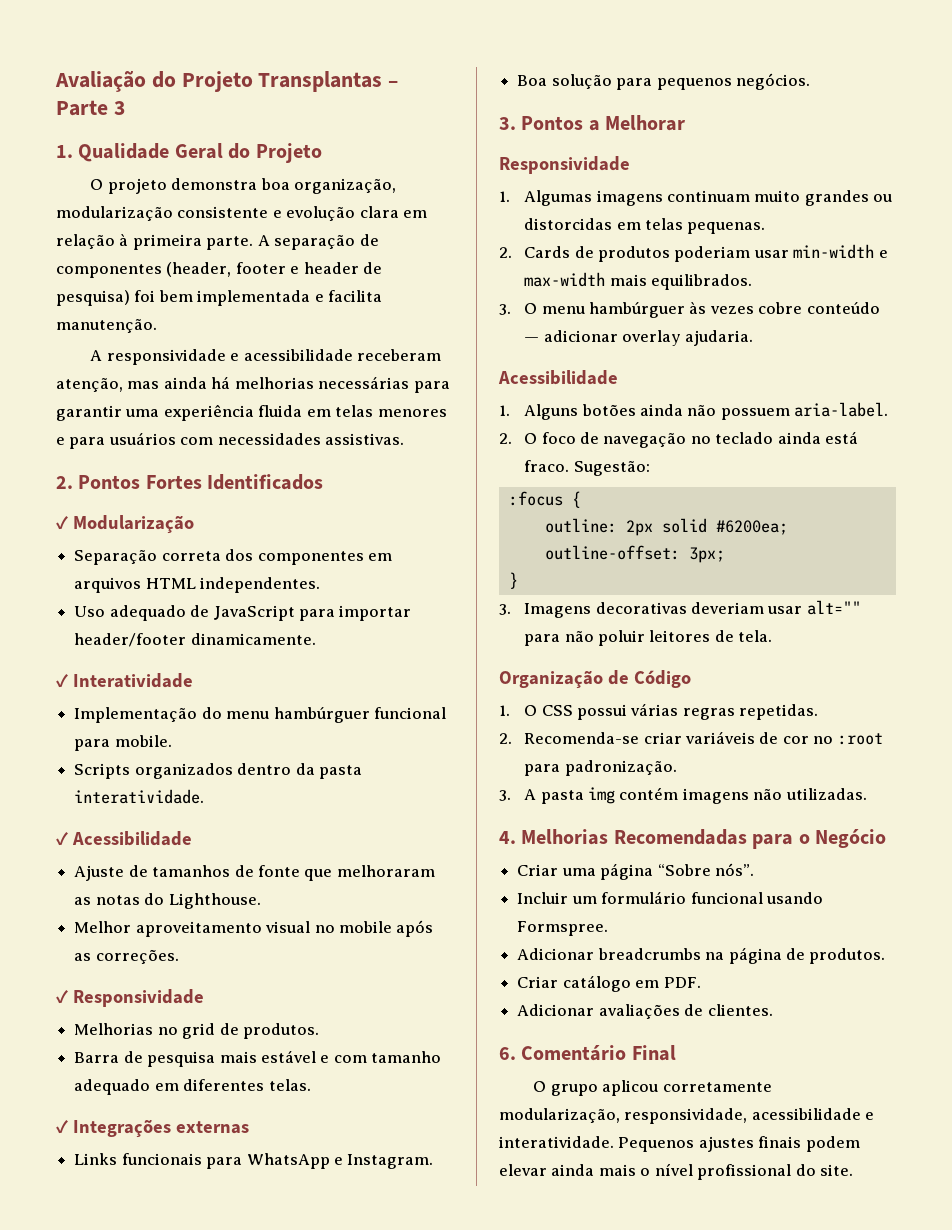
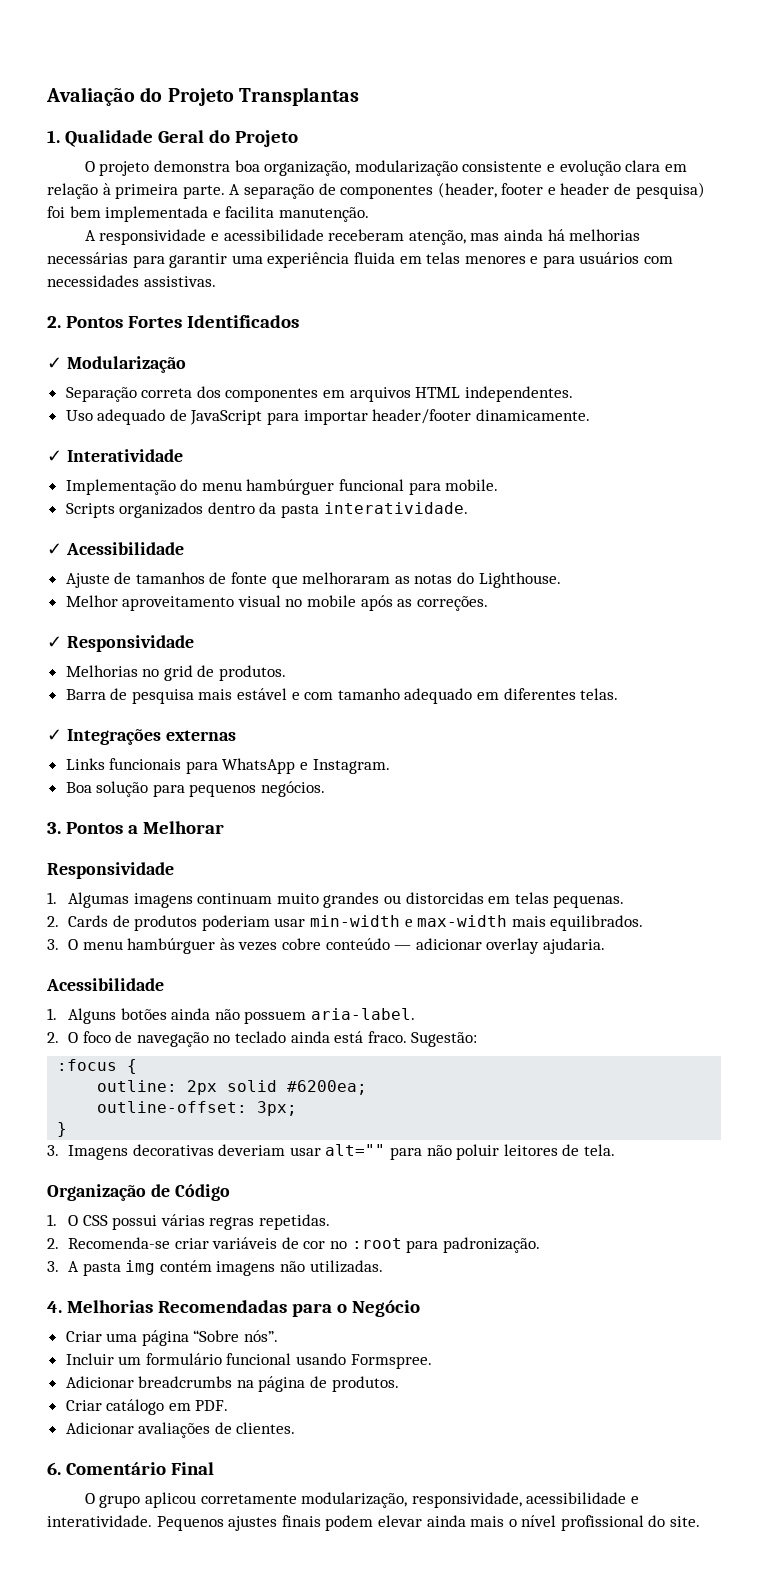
- Avaliação do Projeto Transplantas – Parte 3
+ Avaliação do Projeto Transplantas

